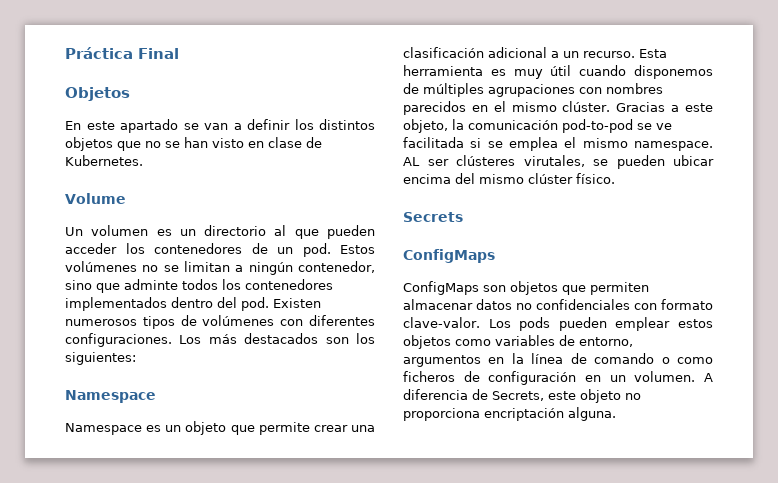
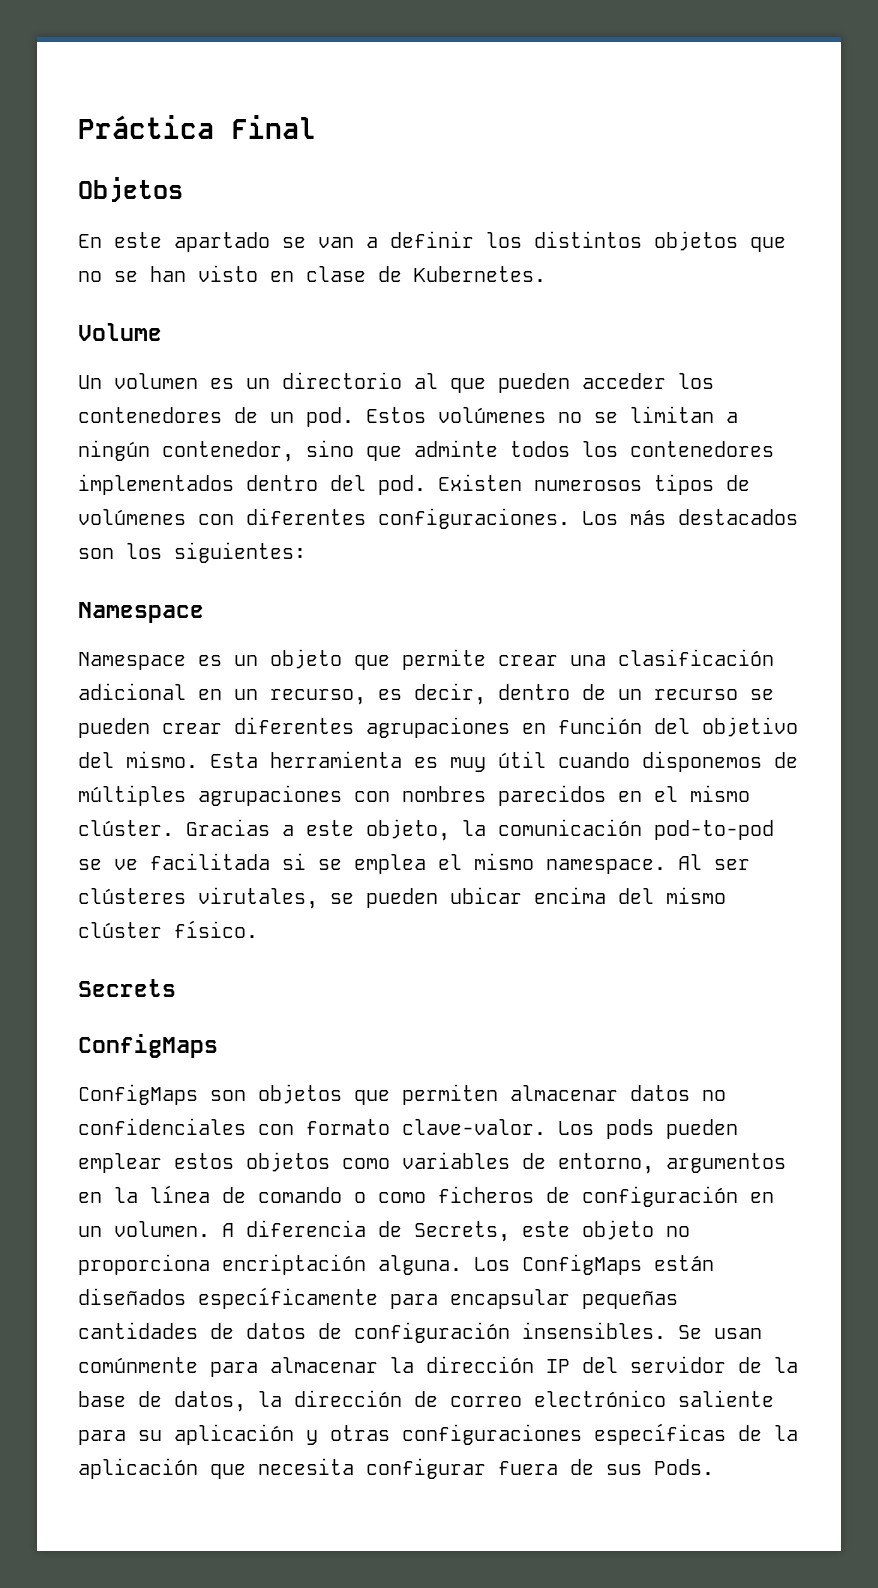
- Namespace es un objeto que permite crear una clasificación adicional a un recurso.
+ Namespace es un objeto que permite crear una clasificación adicional en un recurso, es decir, dentro de un recurso se pueden crear diferentes agrupaciones en función del objetivo del mismo.
- AL ser clústeres virutales, se pueden ubicar encima del mismo clúster físico.
+ Al ser clústeres virutales, se pueden ubicar encima del mismo clúster físico.
+ Los ConfigMaps están diseñados específicamente para encapsular pequeñas cantidades de datos de configuración insensibles. Se usan comúnmente para almacenar la dirección IP del servidor de la base de datos, la dirección de correo electrónico saliente para su aplicación y otras configuraciones específicas de la aplicación que necesita configurar fuera de sus Pods.

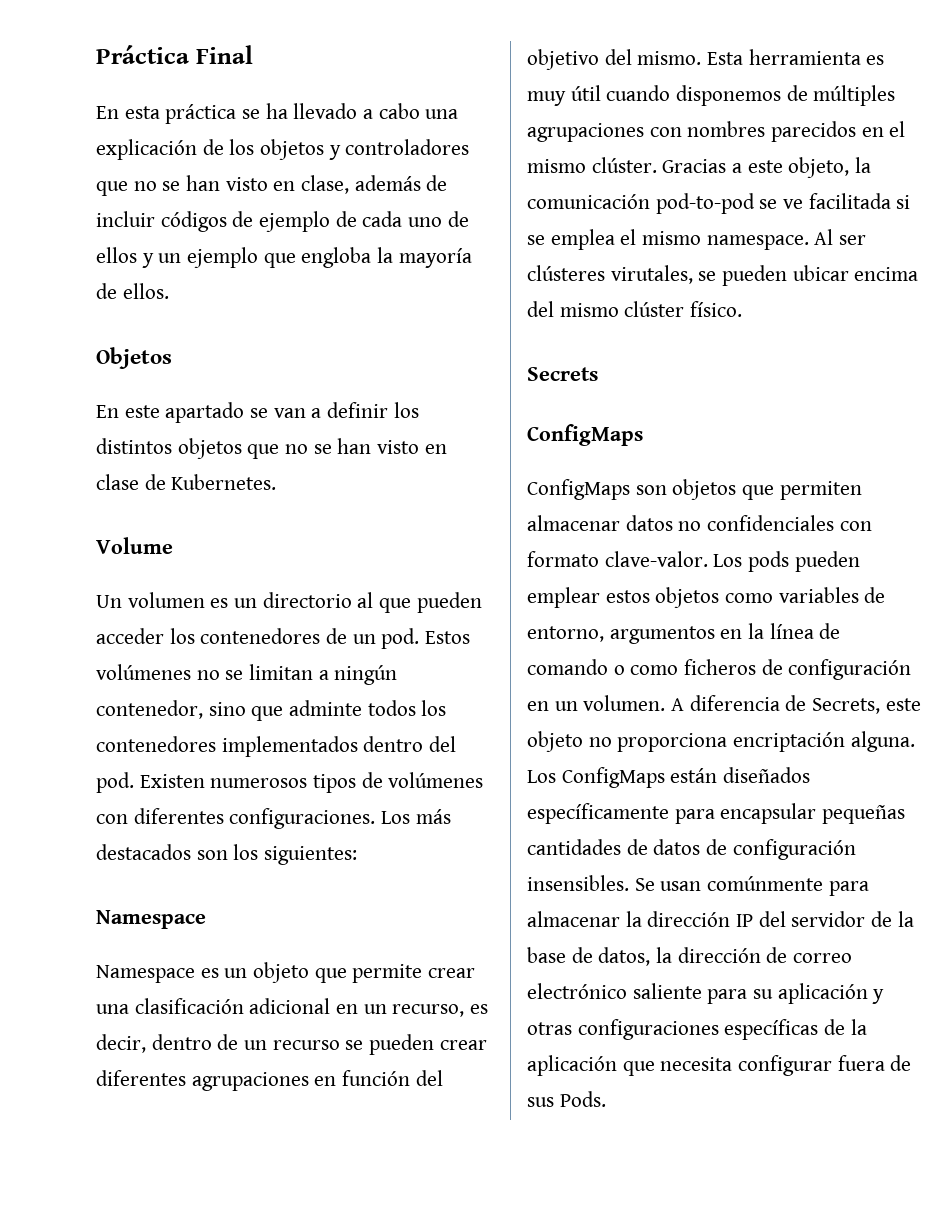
+ En esta práctica se ha llevado a cabo una explicación de los objetos y controladores que no se han visto en clase, además de incluir códigos de ejemplo de cada uno de ellos y un ejemplo que engloba la mayoría de ellos.

